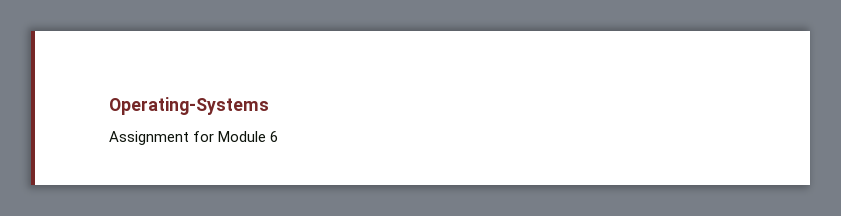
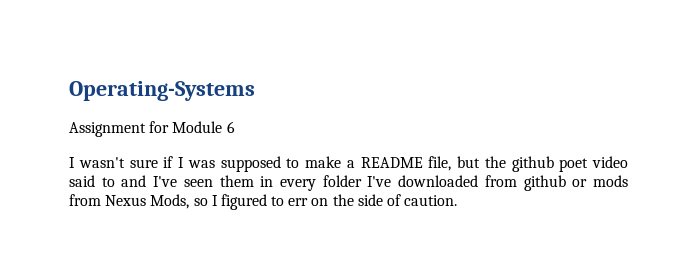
+ I wasn't sure if I was supposed to make a README file, but the github poet video said to and I've seen them in every folder I've downloaded from github or mods from Nexus Mods, so I figured to err on the side of caution.

